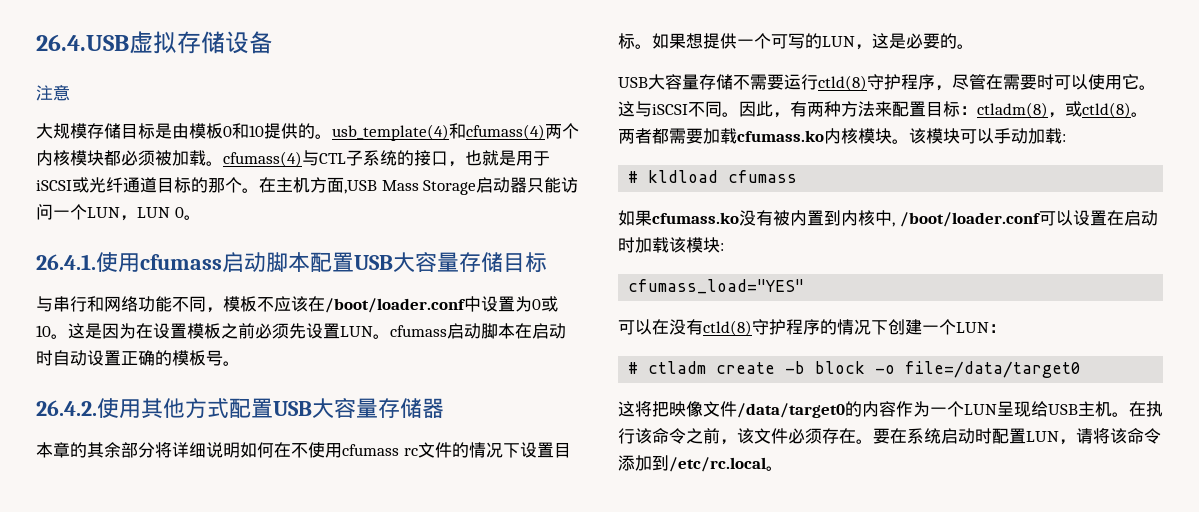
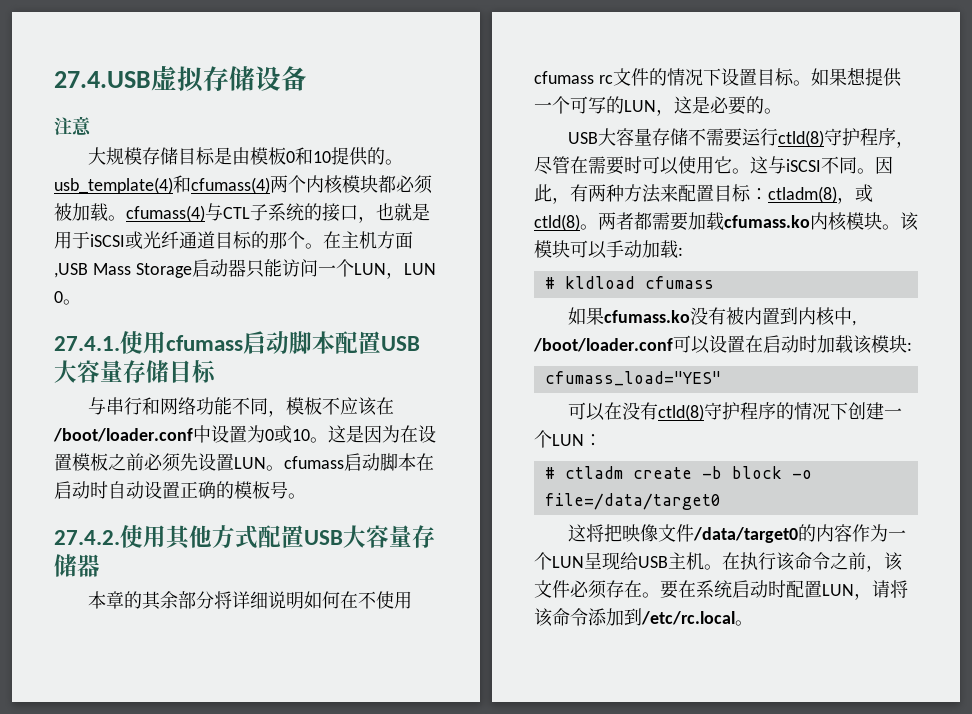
- 26.4.USB虚拟存储设备
+ 27.4.USB虚拟存储设备
- 26.4.1.使用cfumass启动脚本配置USB大容量存储目标
+ 27.4.1.使用cfumass启动脚本配置USB大容量存储目标
- 26.4.2.使用其他方式配置USB大容量存储器
+ 27.4.2.使用其他方式配置USB大容量存储器

